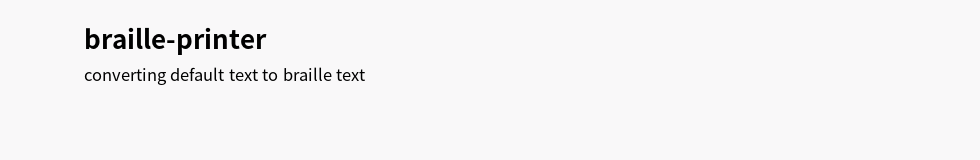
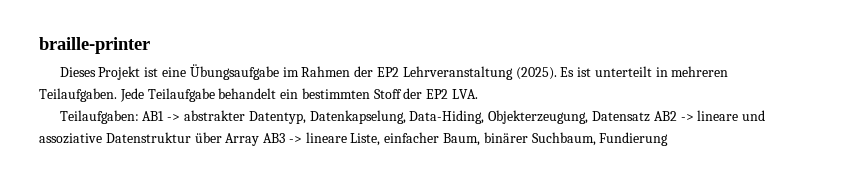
- converting default text to braille text
+ Dieses Projekt ist eine Übungsaufgabe im Rahmen der EP2 Lehrveranstaltung (2025). Es ist unterteilt in mehreren Teilaufgaben. Jede Teilaufgabe behandelt ein bestimmten Stoff der EP2 LVA.
+ Teilaufgaben: AB1 -> abstrakter Datentyp, Datenkapselung, Data-Hiding, Objekterzeugung, Datensatz AB2 -> lineare und assoziative Datenstruktur über Array AB3 -> lineare Liste, einfacher Baum, binärer Suchbaum, Fundierung

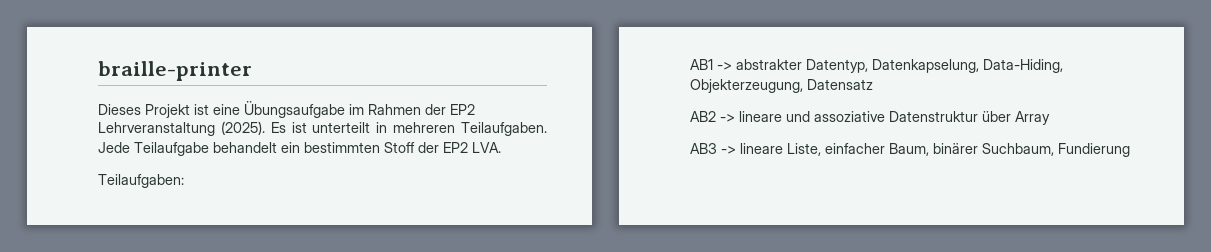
- Teilaufgaben: AB1 -> abstrakter Datentyp, Datenkapselung, Data-Hiding, Objekterzeugung, Datensatz AB2 -> lineare und assoziative Datenstruktur über Array AB3 -> lineare Liste, einfacher Baum, binärer Suchbaum, Fundierung
+ Teilaufgaben:
+ AB1 -> abstrakter Datentyp, Datenkapselung, Data-Hiding, Objekterzeugung, Datensatz
+ AB2 -> lineare und assoziative Datenstruktur über Array
+ AB3 -> lineare Liste, einfacher Baum, binärer Suchbaum, Fundierung

